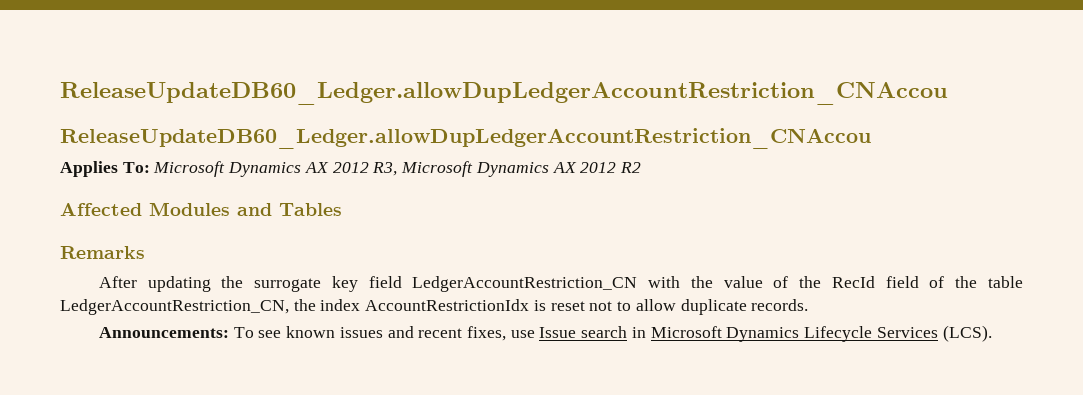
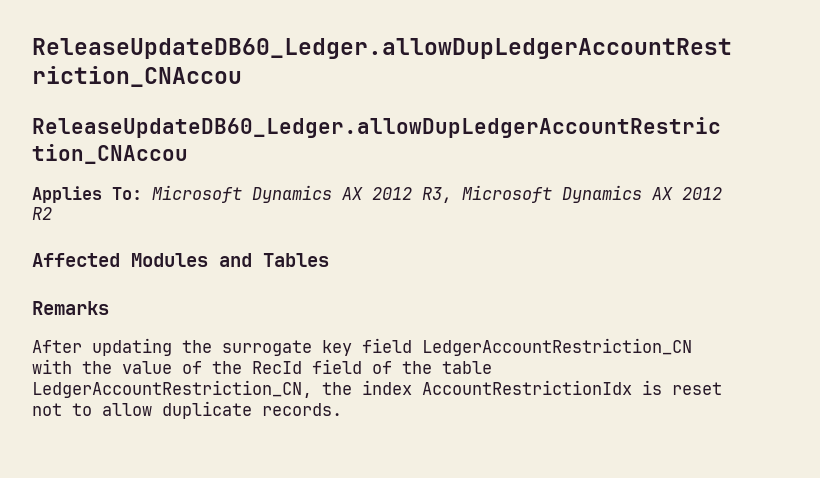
- Announcements: To see known issues and recent fixes, use Issue search in Microsoft Dynamics Lifecycle Services (LCS).

